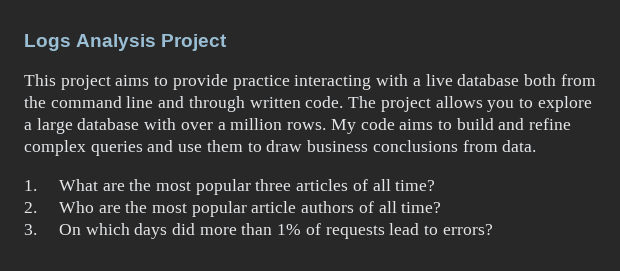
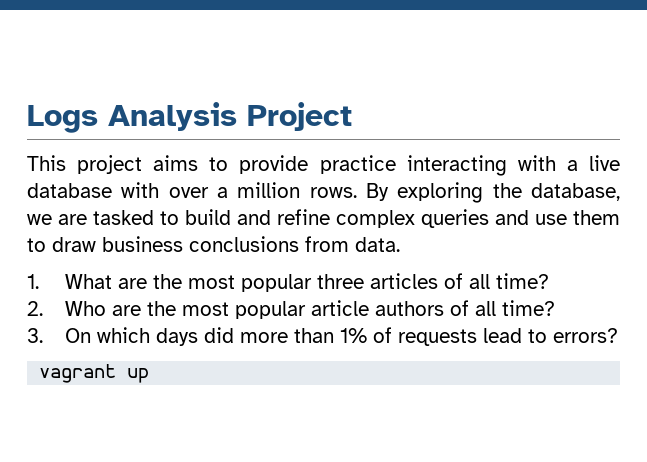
- This project aims to provide practice interacting with a live database both from the command line and through written code. The project allows you to explore a large database with over a million rows.
+ This project aims to provide practice interacting with a live database with over a million rows.
- My code aims to build and refine complex queries and use them to draw business conclusions from data.
+ By exploring the database, we are tasked to build and refine complex queries and use them to draw business conclusions from data.
+ vagrant up

